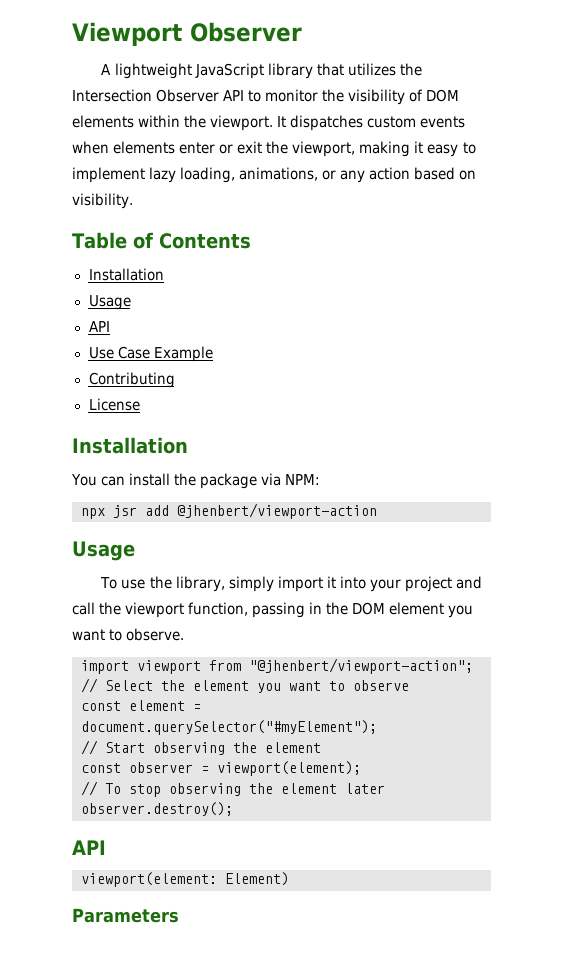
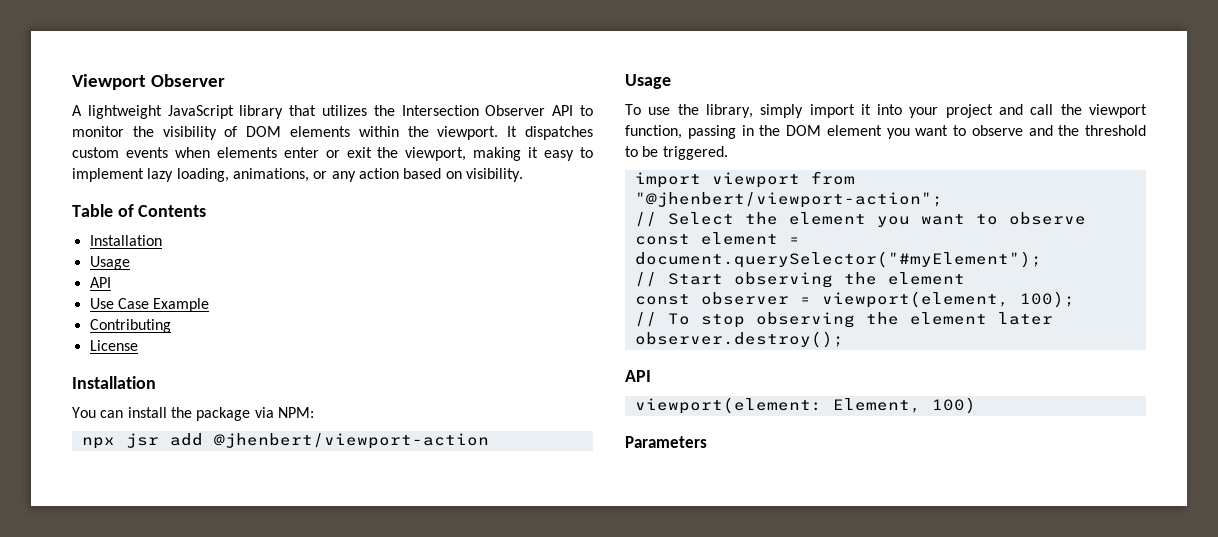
- To use the library, simply import it into your project and call the viewport function, passing in the DOM element you want to observe.
+ To use the library, simply import it into your project and call the viewport function, passing in the DOM element you want to observe and the threshold to be triggered.
- const observer = viewport(element);
+ const observer = viewport(element, 100);
- viewport(element: Element)
+ viewport(element: Element, 100)

